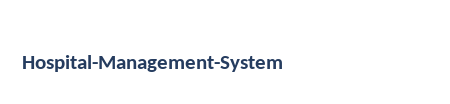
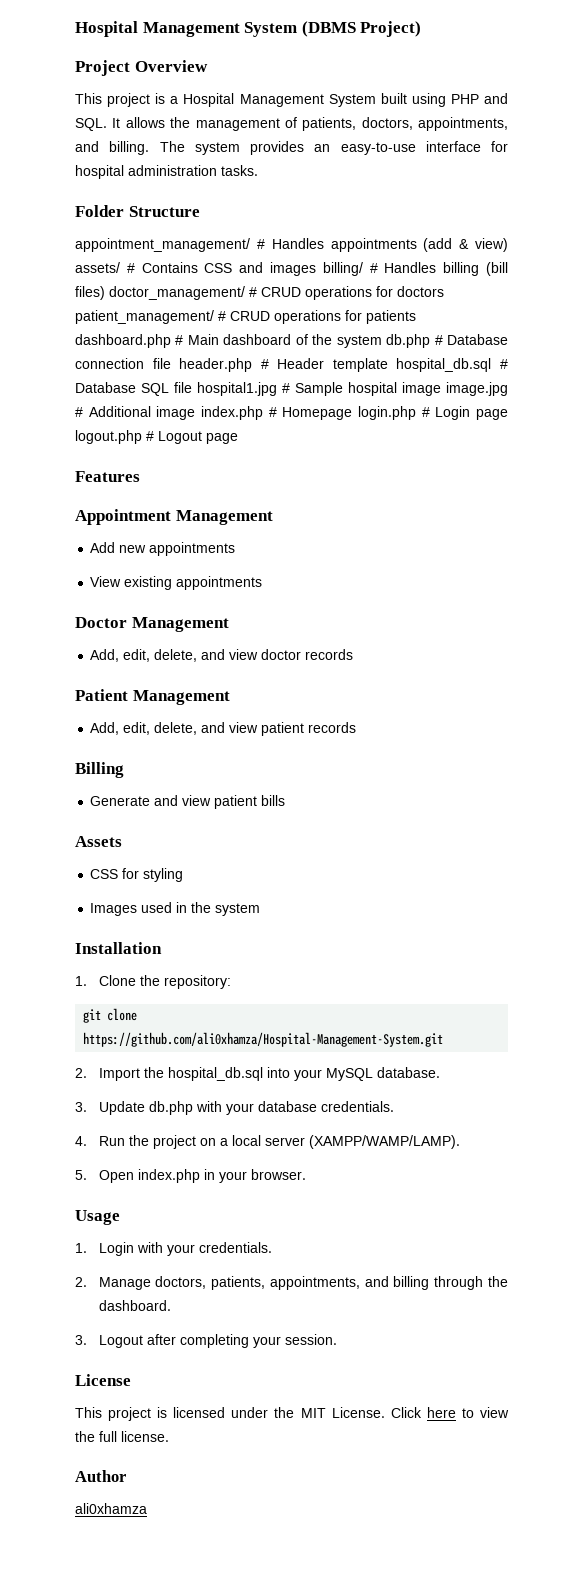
- Hospital-Management-System
+ Hospital Management System (DBMS Project)
+ Project Overview
+ This project is a Hospital Management System built using PHP and SQL. It allows the management of patients, doctors, appointments, and billing. The system provides an easy-to-use interface for hospital administration tasks.
+ Folder Structure
+ appointment_management/ # Handles appointments (add & view) assets/ # Contains CSS and images billing/ # Handles billing (bill files) doctor_management/ # CRUD operations for doctors patient_management/ # CRUD operations for patients dashboard.php # Main dashboard of the system db.php # Database connection file header.php # Header template hospital_db.sql # Database SQL file hospital1.jpg # Sample hospital image image.jpg # Additional image index.php # Homepage login.php # Login page logout.php # Logout page
+ Features
+ Appointment Management
+ Add new appointments
+ View existing appointments
+ Doctor Management
+ Add, edit, delete, and view doctor records
+ Patient Management
+ Add, edit, delete, and view patient records
+ Billing
+ Generate and view patient bills
+ Assets
+ CSS for styling
+ Images used in the system
+ Installation
+ 1. Clone the repository:
+ git clone https://github.com/ali0xhamza/Hospital-Management-System.git
+ 2. Import the hospital_db.sql into your MySQL database.
+ 3. Update db.php with your database credentials.
+ 4. Run the project on a local server (XAMPP/WAMP/LAMP).
+ 5. Open index.php in your browser.
+ Usage
+ 1. Login with your credentials.
+ 2. Manage doctors, patients, appointments, and billing through the dashboard.
+ 3. Logout after completing your session.
+ License
+ This project is licensed under the MIT License. Click here to view the full license.
+ Author
+ ali0xhamza

